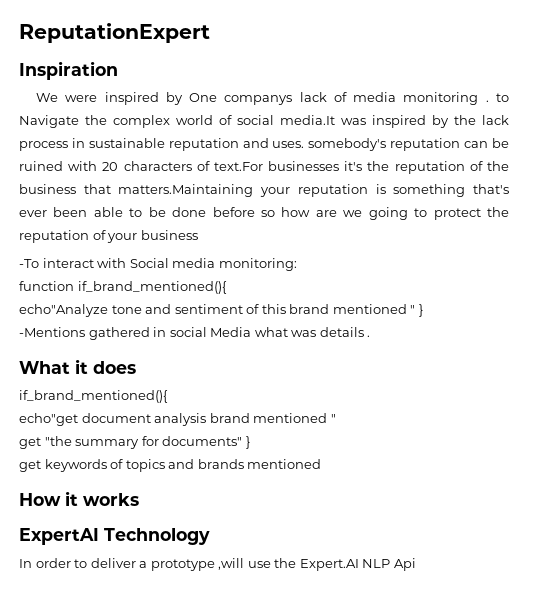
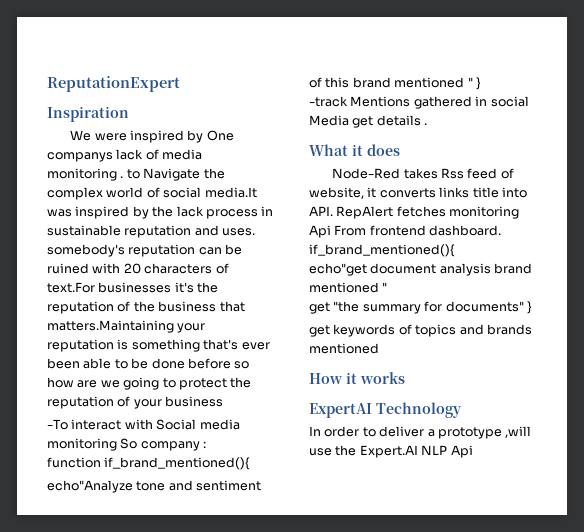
- -To interact with Social media monitoring:
+ -To interact with Social media monitoring So company :
- -Mentions gathered in social Media what was details .
+ -track Mentions gathered in social Media get details .
  What it does
- if_brand_mentioned(){
+ Node-Red takes Rss feed of website, it converts links title into API. RepAlert fetches monitoring Api From frontend dashboard. if_brand_mentioned(){

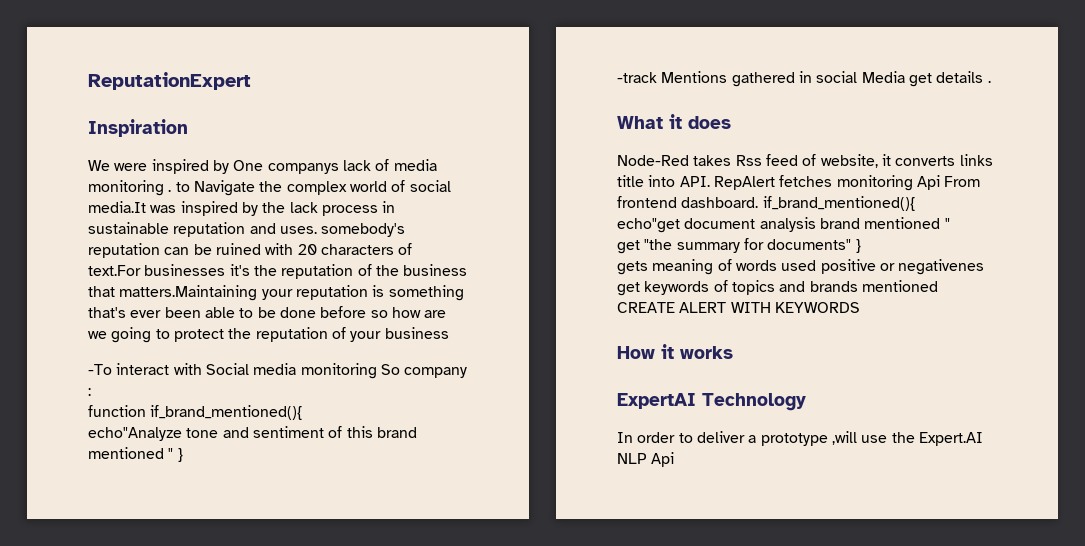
- get keywords of topics and brands mentioned
+ gets meaning of words used positive or negativenes get keywords of topics and brands mentioned CREATE ALERT WITH KEYWORDS

